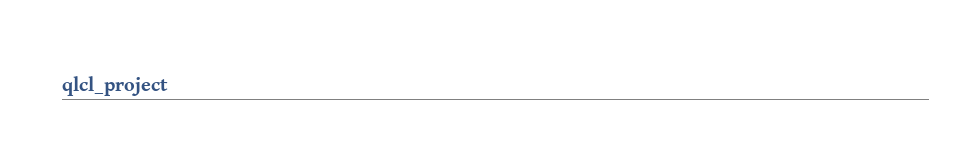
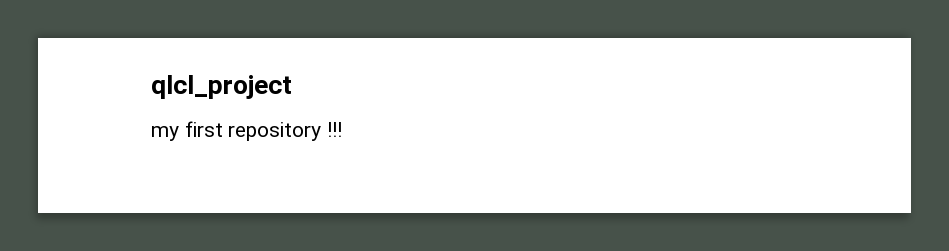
+ my first repository !!!

